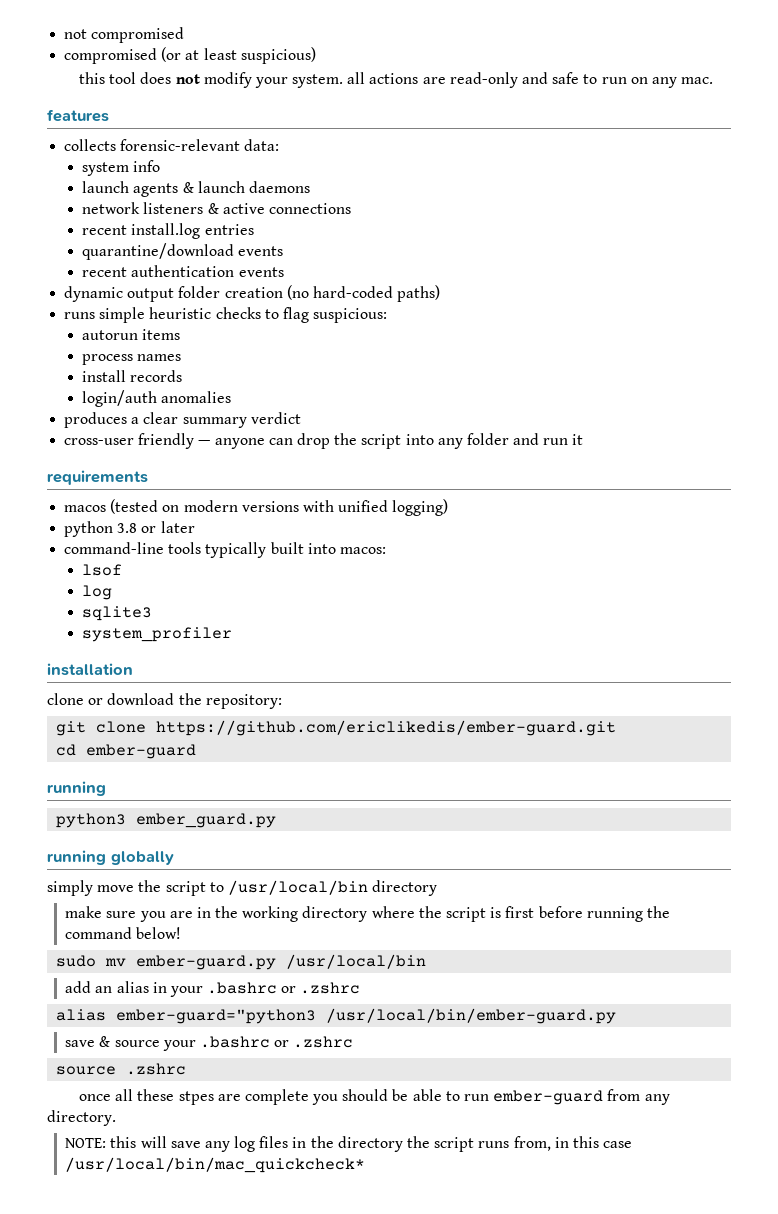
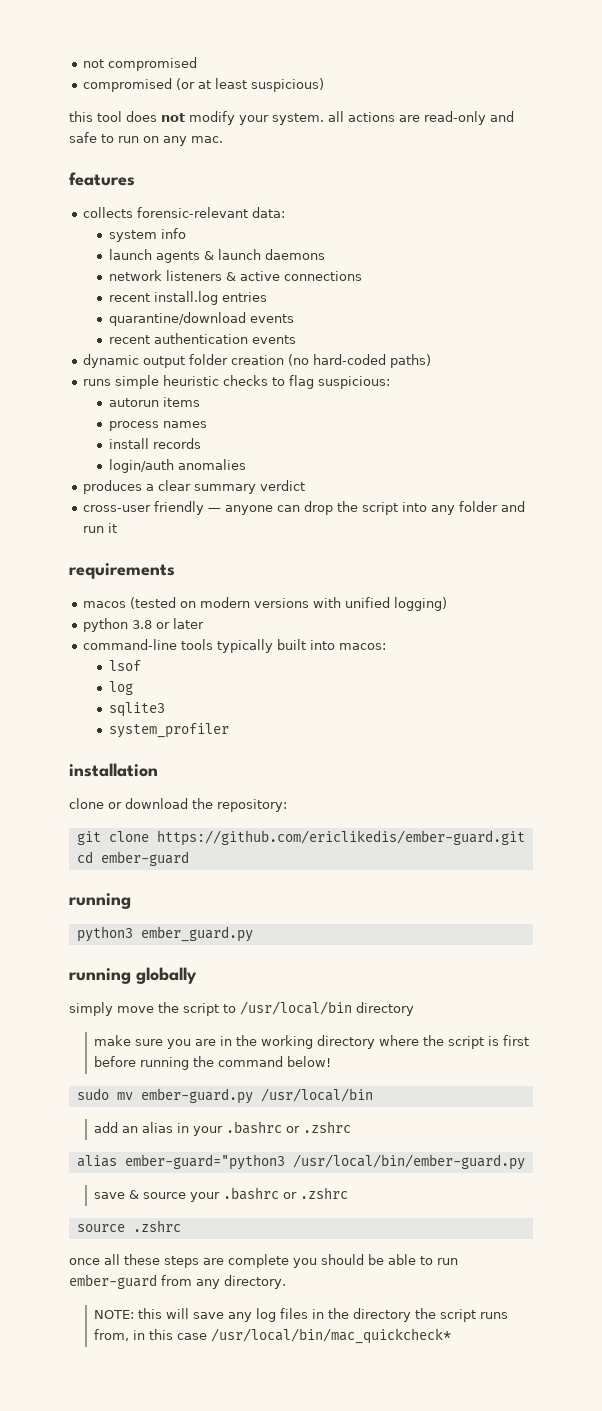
- once all these stpes are complete you should be able to run ember-guard from any directory.
+ once all these steps are complete you should be able to run ember-guard from any directory.

